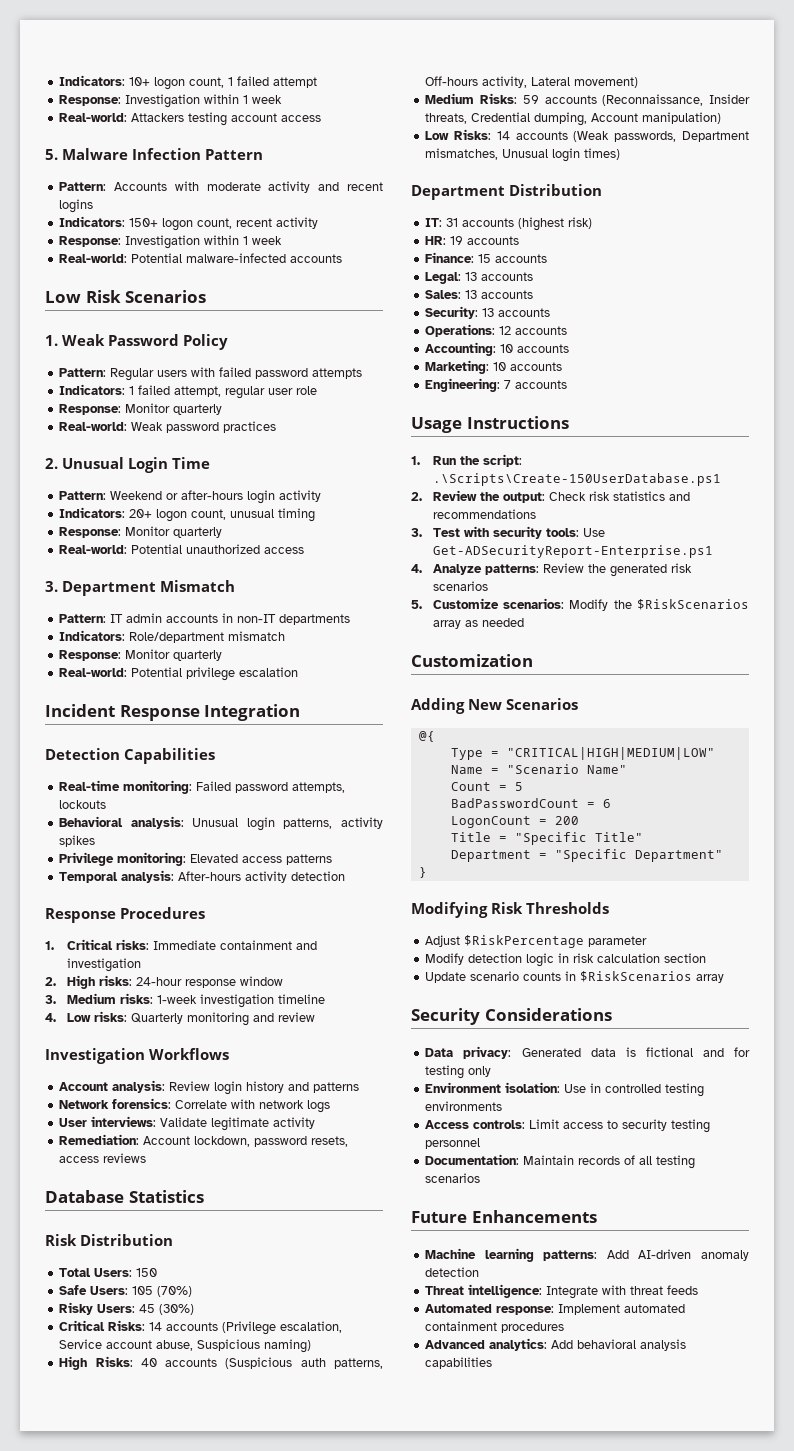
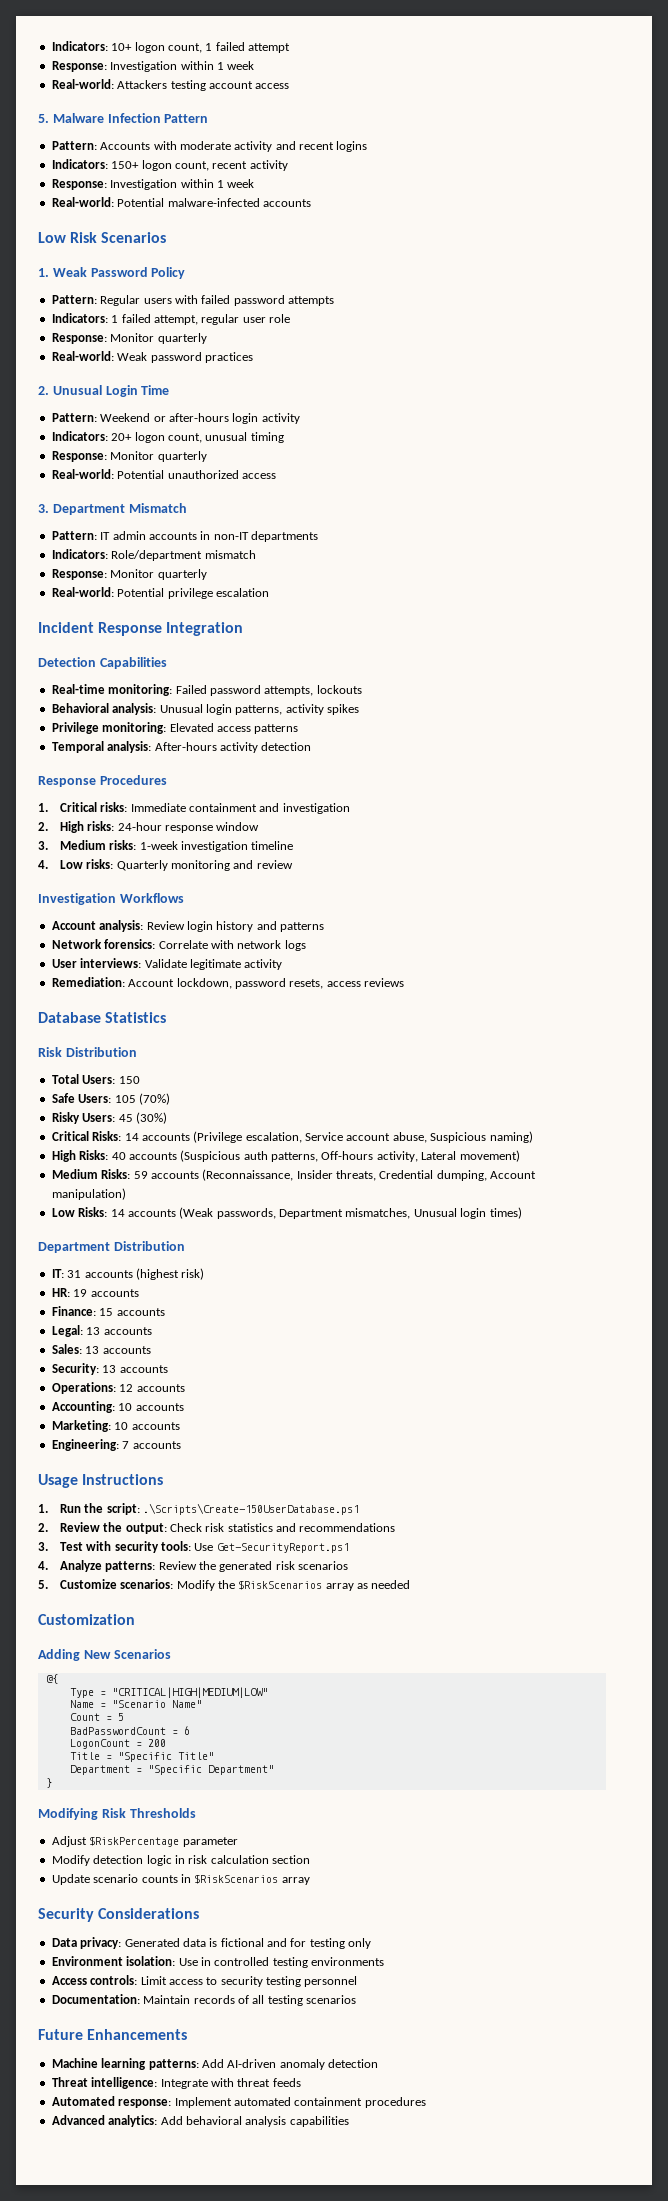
- 3. Test with security tools: Use Get-ADSecurityReport-Enterprise.ps1
+ 3. Test with security tools: Use Get-SecurityReport.ps1

